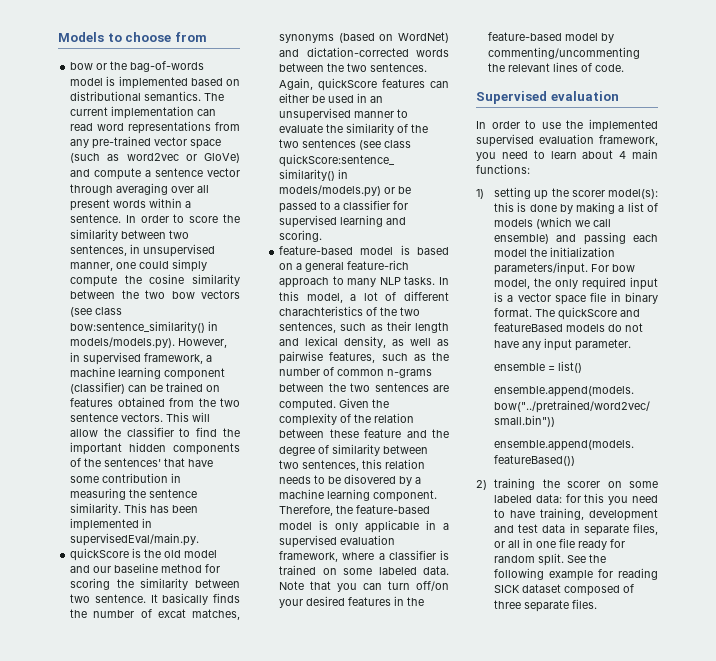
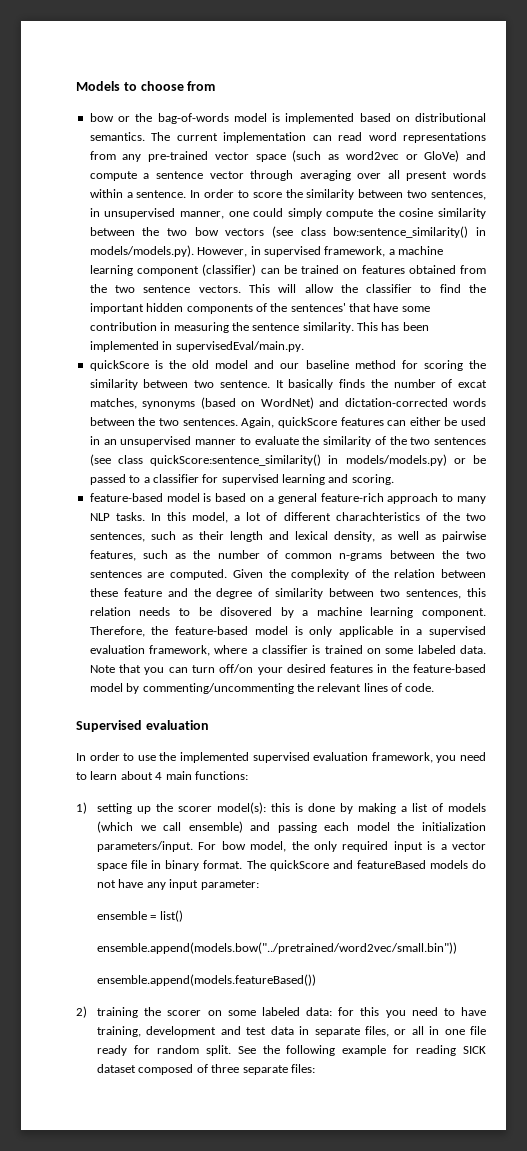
- The quickScore and featureBased models do not have any input parameter.
+ The quickScore and featureBased models do not have any input parameter:
- See the following example for reading SICK dataset composed of three separate files.
+ See the following example for reading SICK dataset composed of three separate files:

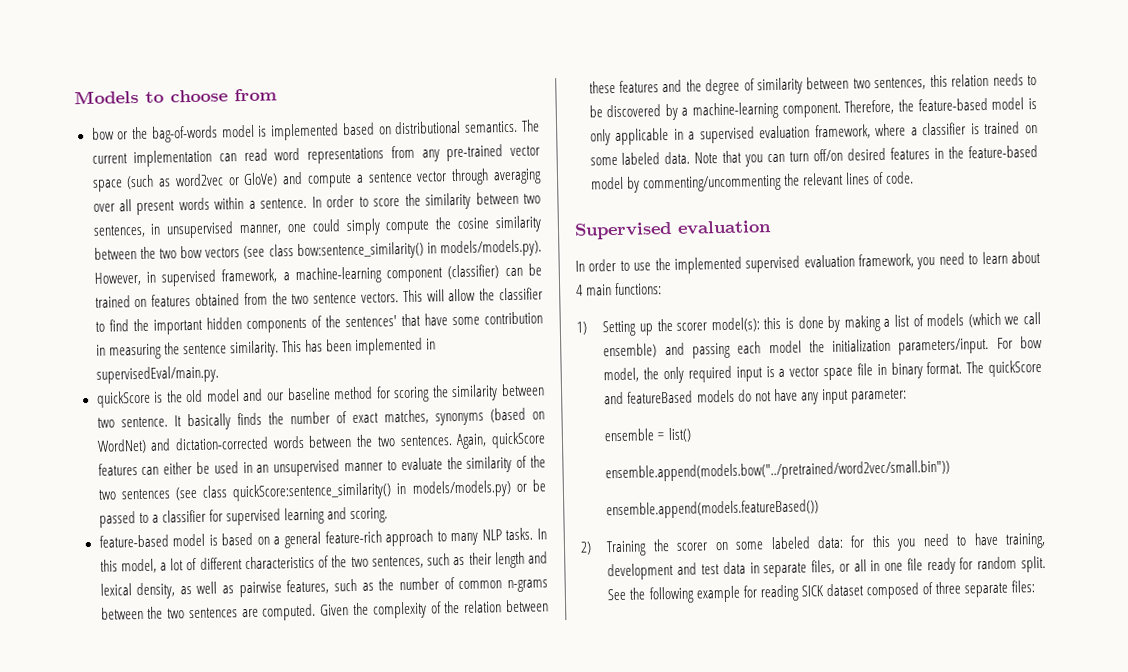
- In order to score the similarity between two sentences, in unsupervised manner, one could simply compute the cosine similarity between the two bow vectors (see class bow:sentence_similarity() in models/models.py). However, in supervised framework, a machine learning component (classifier) can be trained on features obtained from the two sentence vectors.
+ In order to score the similarity between two sentences, in unsupervised manner, one could simply compute the cosine similarity between the two bow vectors (see class bow:sentence_similarity() in models/models.py). However, in supervised framework, a machine-learning component (classifier) can be trained on features obtained from the two sentence vectors.
- It basically finds the number of excat matches, synonyms (based on WordNet) and dictation-corrected words between the two sentences.
+ It basically finds the number of exact matches, synonyms (based on WordNet) and dictation-corrected words between the two sentences.
- In this model, a lot of different charachteristics of the two sentences, such as their length and lexical density, as well as pairwise features, such as the number of common n-grams between the two sentences are computed.
+ In this model, a lot of different characteristics of the two sentences, such as their length and lexical density, as well as pairwise features, such as the number of common n-grams between the two sentences are computed.
- Given the complexity of the relation between these feature and the degree of similarity between two sentences, this relation needs to be disovered by a machine learning component.
+ Given the complexity of the relation between these features and the degree of similarity between two sentences, this relation needs to be discovered by a machine-learning component.
- Note that you can turn off/on your desired features in the feature-based model by commenting/uncommenting the relevant lines of code.
+ Note that you can turn off/on desired features in the feature-based model by commenting/uncommenting the relevant lines of code.
- 1) setting up the scorer model(s): this is done by making a list of models (which we call ensemble) and passing each model the initialization parameters/input.
+ 1) Setting up the scorer model(s): this is done by making a list of models (which we call ensemble) and passing each model the initialization parameters/input.
- 2) training the scorer on some labeled data: for this you need to have training, development and test data in separate files, or all in one file ready for random split.
+ 2) Training the scorer on some labeled data: for this you need to have training, development and test data in separate files, or all in one file ready for random split.

